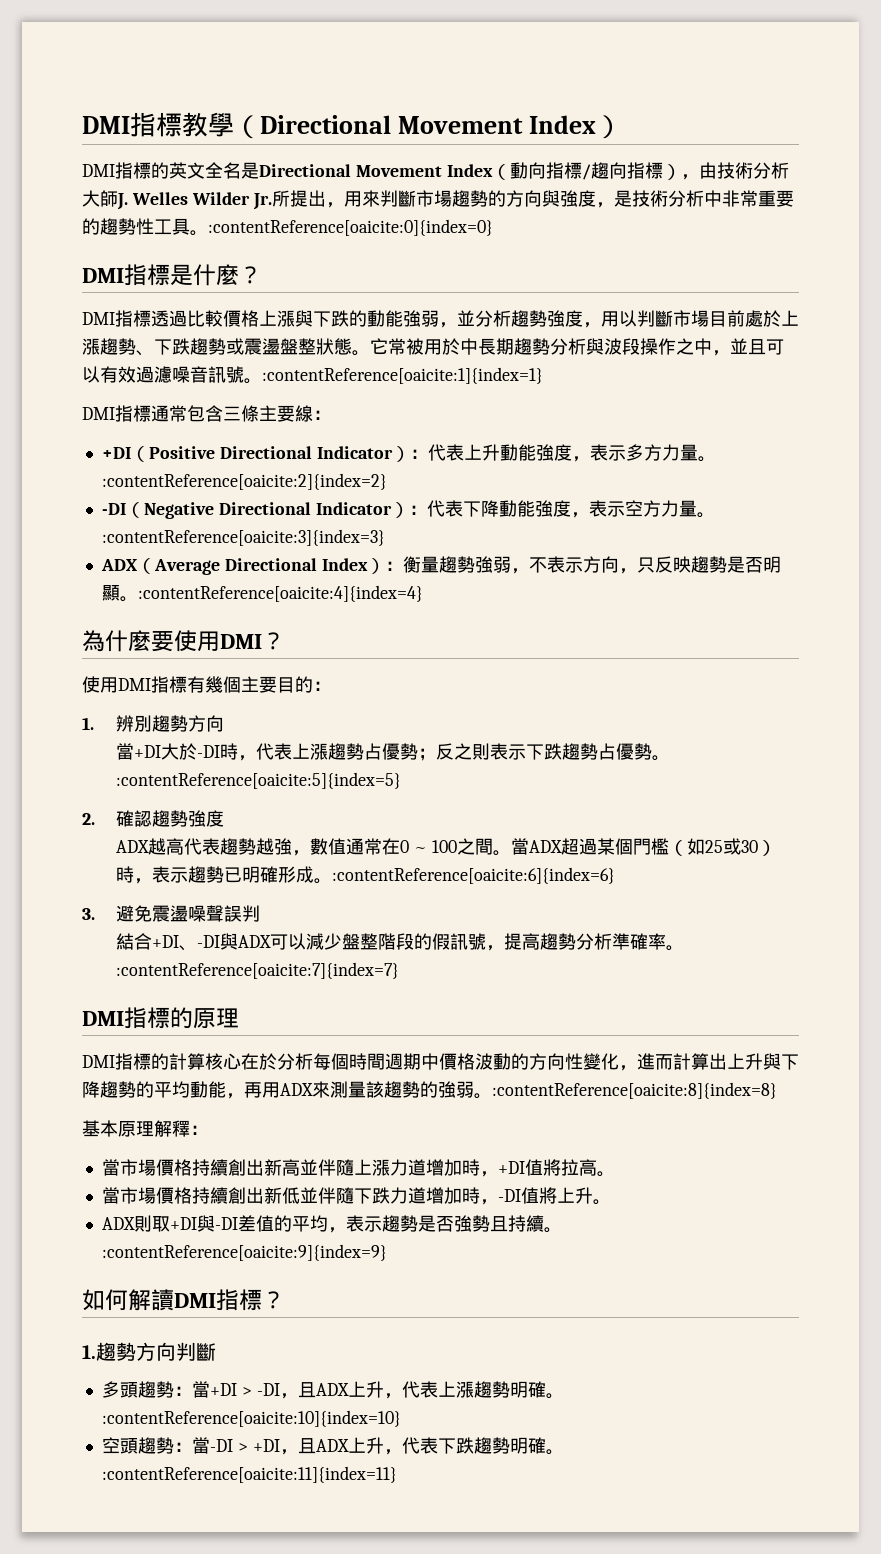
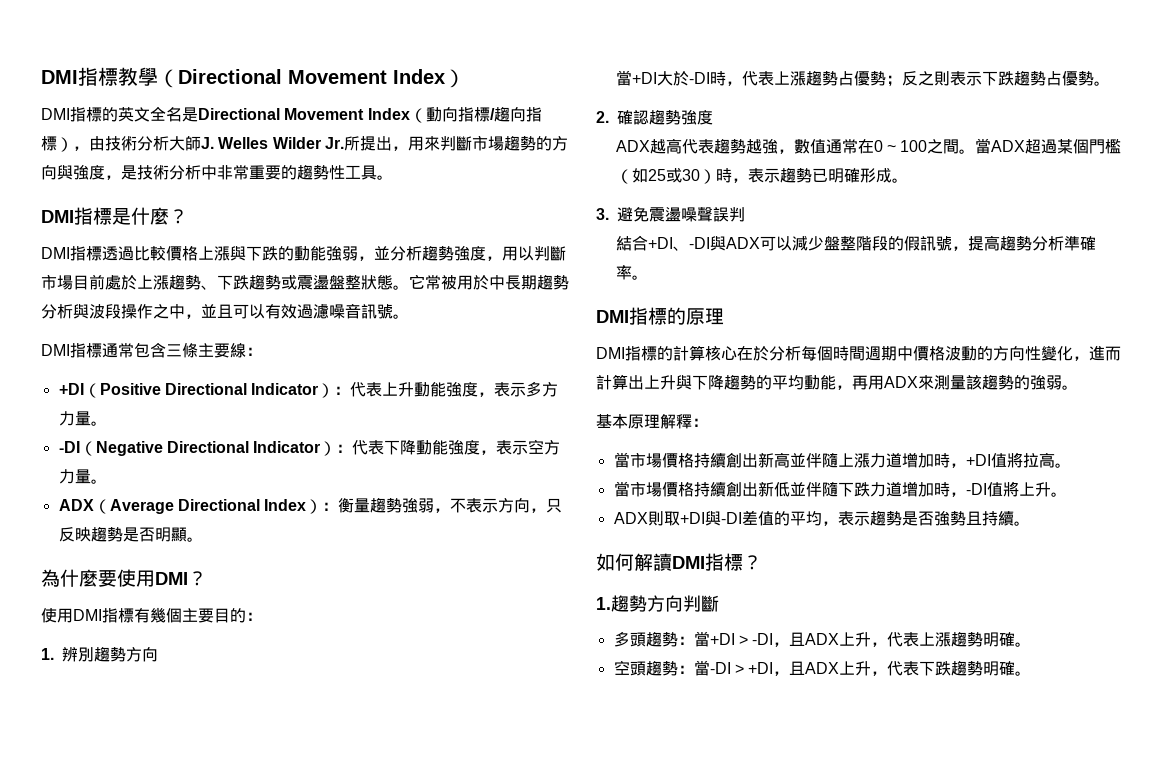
- DMI指標的英文全名是Directional Movement Index（動向指標/趨向指標），由技術分析大師J. Welles Wilder Jr.所提出，用來判斷市場趨勢的方向與強度，是技術分析中非常重要的趨勢性工具。:contentReference[oaicite:0]{index=0}
+ DMI指標的英文全名是Directional Movement Index（動向指標/趨向指標），由技術分析大師J. Welles Wilder Jr.所提出，用來判斷市場趨勢的方向與強度，是技術分析中非常重要的趨勢性工具。
- 它常被用於中長期趨勢分析與波段操作之中，並且可以有效過濾噪音訊號。:contentReference[oaicite:1]{index=1}
+ 它常被用於中長期趨勢分析與波段操作之中，並且可以有效過濾噪音訊號。
- +DI（Positive Directional Indicator）：代表上升動能強度，表示多方力量。:contentReference[oaicite:2]{index=2}
+ +DI（Positive Directional Indicator）：代表上升動能強度，表示多方力量。
- -DI（Negative Directional Indicator）：代表下降動能強度，表示空方力量。:contentReference[oaicite:3]{index=3}
+ -DI（Negative Directional Indicator）：代表下降動能強度，表示空方力量。
- ADX（Average Directional Index）：衡量趨勢強弱，不表示方向，只反映趨勢是否明顯。:contentReference[oaicite:4]{index=4}
+ ADX（Average Directional Index）：衡量趨勢強弱，不表示方向，只反映趨勢是否明顯。
- 當+DI大於-DI時，代表上漲趨勢占優勢；反之則表示下跌趨勢占優勢。:contentReference[oaicite:5]{index=5}
+ 當+DI大於-DI時，代表上漲趨勢占優勢；反之則表示下跌趨勢占優勢。
- 當ADX超過某個門檻（如25或30）時，表示趨勢已明確形成。:contentReference[oaicite:6]{index=6}
+ 當ADX超過某個門檻（如25或30）時，表示趨勢已明確形成。
- 結合+DI、-DI與ADX可以減少盤整階段的假訊號，提高趨勢分析準確率。:contentReference[oaicite:7]{index=7}
+ 結合+DI、-DI與ADX可以減少盤整階段的假訊號，提高趨勢分析準確率。
- DMI指標的計算核心在於分析每個時間週期中價格波動的方向性變化，進而計算出上升與下降趨勢的平均動能，再用ADX來測量該趨勢的強弱。:contentReference[oaicite:8]{index=8}
+ DMI指標的計算核心在於分析每個時間週期中價格波動的方向性變化，進而計算出上升與下降趨勢的平均動能，再用ADX來測量該趨勢的強弱。
- ADX則取+DI與-DI差值的平均，表示趨勢是否強勢且持續。:contentReference[oaicite:9]{index=9}
+ ADX則取+DI與-DI差值的平均，表示趨勢是否強勢且持續。
- 多頭趨勢：當+DI > -DI，且ADX上升，代表上漲趨勢明確。:contentReference[oaicite:10]{index=10}
+ 多頭趨勢：當+DI > -DI，且ADX上升，代表上漲趨勢明確。
- 空頭趨勢：當-DI > +DI，且ADX上升，代表下跌趨勢明確。:contentReference[oaicite:11]{index=11}
+ 空頭趨勢：當-DI > +DI，且ADX上升，代表下跌趨勢明確。

